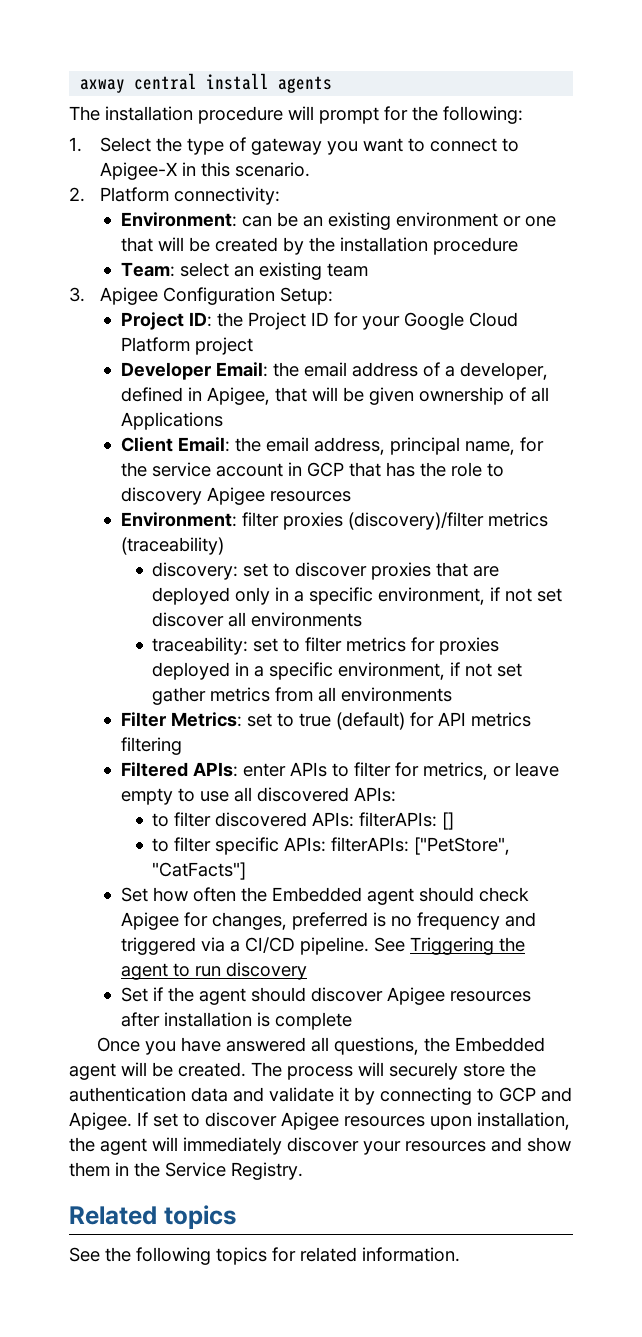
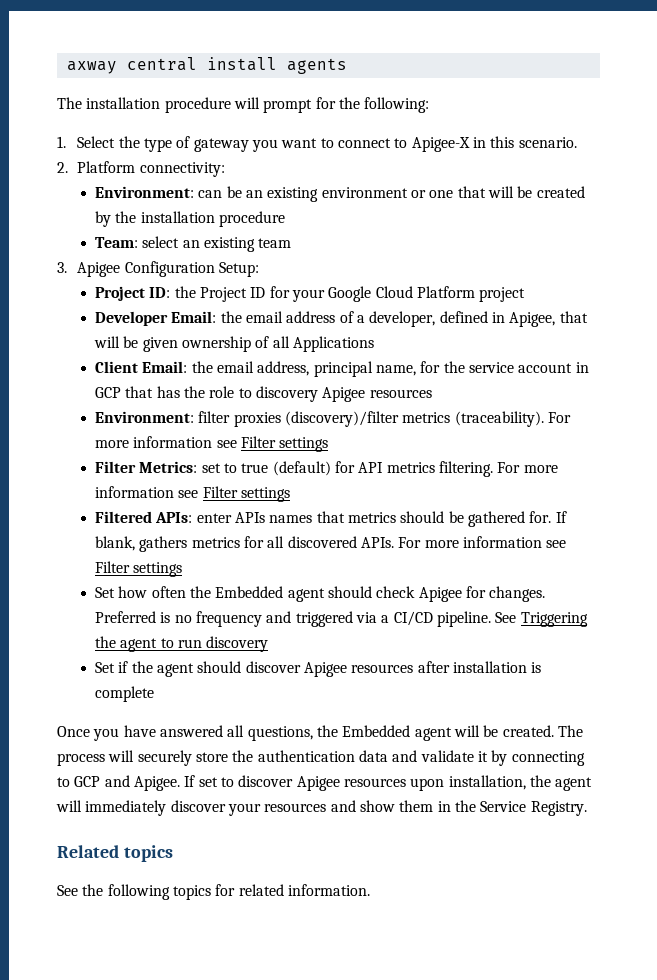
- Environment: filter proxies (discovery)/filter metrics (traceability)
- discovery: set to discover proxies that are deployed only in a specific environment, if not set discover all environments
- traceability: set to filter metrics for proxies deployed in a specific environment, if not set gather metrics from all environments
+ Environment: filter proxies (discovery)/filter metrics (traceability). For more information see Filter settings
- Filter Metrics: set to true (default) for API metrics filtering
- Filtered APIs: enter APIs to filter for metrics, or leave empty to use all discovered APIs:
- to filter discovered APIs: filterAPIs: []
- to filter specific APIs: filterAPIs: ["PetStore", "CatFacts"]
+ Filter Metrics: set to true (default) for API metrics filtering. For more information see Filter settings
+ Filtered APIs: enter APIs names that metrics should be gathered for. If blank, gathers metrics for all discovered APIs. For more information see Filter settings
- Set how often the Embedded agent should check Apigee for changes, preferred is no frequency and triggered via a CI/CD pipeline.
+ Set how often the Embedded agent should check Apigee for changes. Preferred is no frequency and triggered via a CI/CD pipeline.

